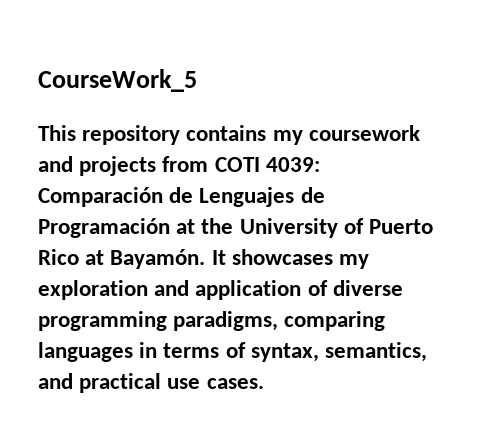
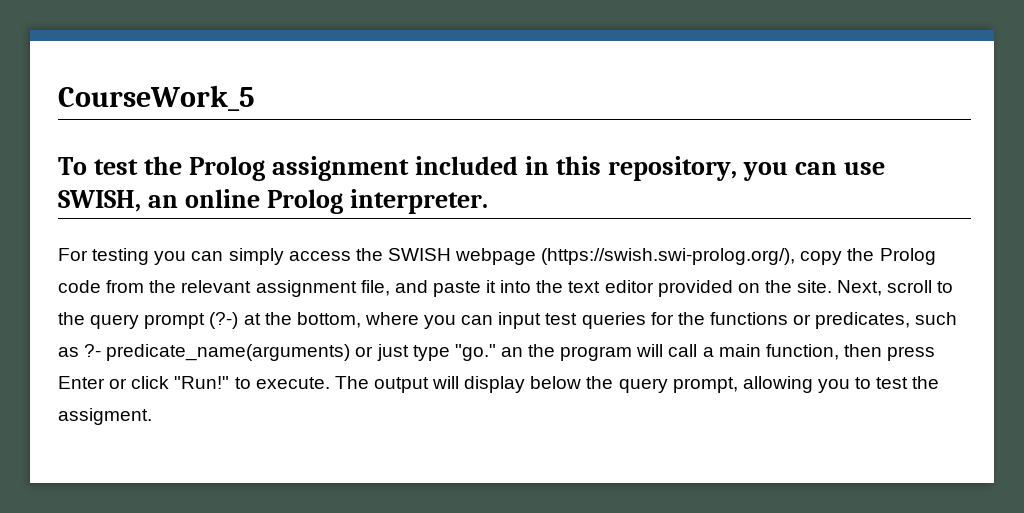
- This repository contains my coursework and projects from COTI 4039: Comparación de Lenguajes de Programación at the University of Puerto Rico at Bayamón. It showcases my exploration and application of diverse programming paradigms, comparing languages in terms of syntax, semantics, and practical use cases.
+ To test the Prolog assignment included in this repository, you can use SWISH, an online Prolog interpreter.
+ For testing you can simply access the SWISH webpage (https://swish.swi-prolog.org/), copy the Prolog code from the relevant assignment file, and paste it into the text editor provided on the site. Next, scroll to the query prompt (?-) at the bottom, where you can input test queries for the functions or predicates, such as ?- predicate_name(arguments) or just type "go." an the program will call a main function, then press Enter or click "Run!" to execute. The output will display below the query prompt, allowing you to test the assigment.

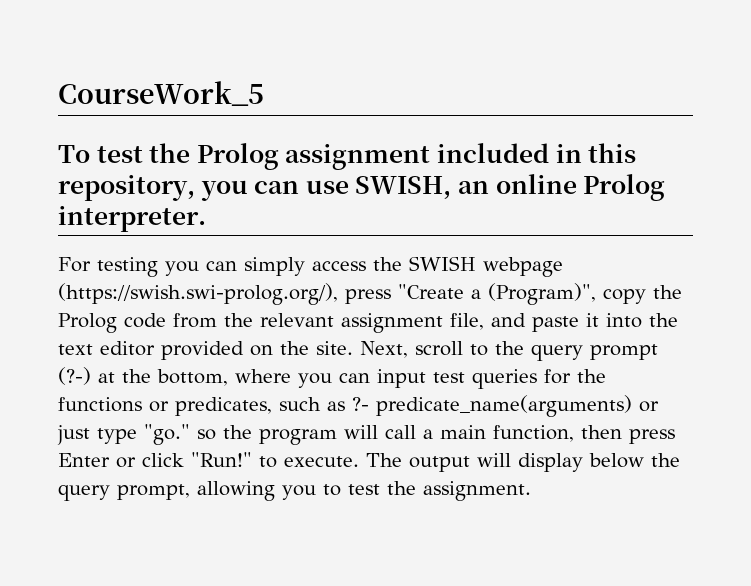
- For testing you can simply access the SWISH webpage (https://swish.swi-prolog.org/), copy the Prolog code from the relevant assignment file, and paste it into the text editor provided on the site.
+ For testing you can simply access the SWISH webpage (https://swish.swi-prolog.org/), press "Create a (Program)", copy the Prolog code from the relevant assignment file, and paste it into the text editor provided on the site.
- Next, scroll to the query prompt (?-) at the bottom, where you can input test queries for the functions or predicates, such as ?- predicate_name(arguments) or just type "go." an the program will call a main function, then press Enter or click "Run!" to execute.
+ Next, scroll to the query prompt (?-) at the bottom, where you can input test queries for the functions or predicates, such as ?- predicate_name(arguments) or just type "go." so the program will call a main function, then press Enter or click "Run!" to execute.
- The output will display below the query prompt, allowing you to test the assigment.
+ The output will display below the query prompt, allowing you to test the assignment.

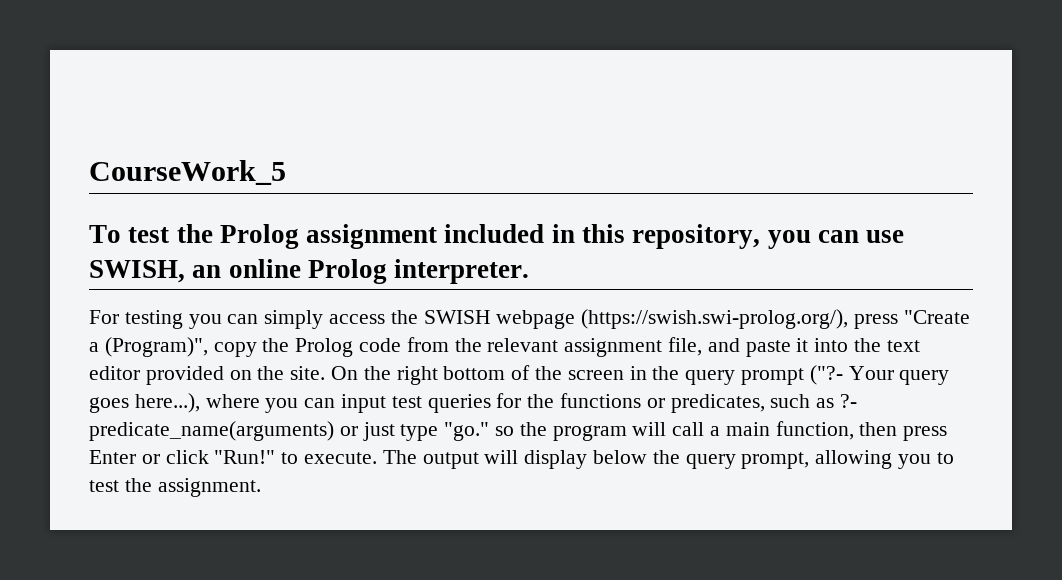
- Next, scroll to the query prompt (?-) at the bottom, where you can input test queries for the functions or predicates, such as ?- predicate_name(arguments) or just type "go." so the program will call a main function, then press Enter or click "Run!" to execute.
+ On the right bottom of the screen in the query prompt ("?- Your query goes here...), where you can input test queries for the functions or predicates, such as ?- predicate_name(arguments) or just type "go." so the program will call a main function, then press Enter or click "Run!" to execute.

